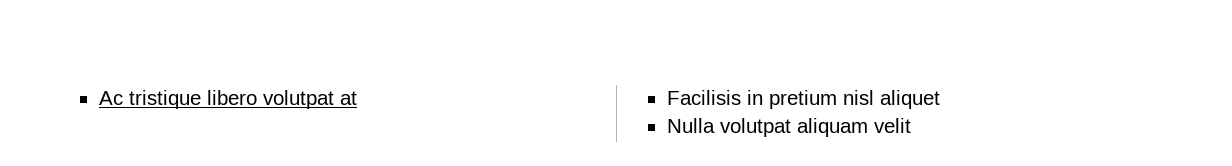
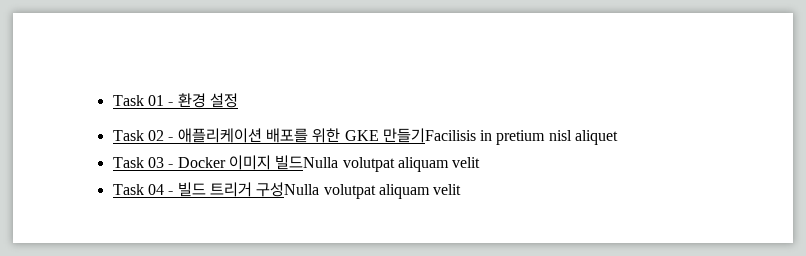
- Ac tristique libero volutpat at
- Facilisis in pretium nisl aliquet
- Nulla volutpat aliquam velit
+ Task 01 - 환경 설정
+ Task 02 - 애플리케이션 배포를 위한 GKE 만들기Facilisis in pretium nisl aliquet
+ Task 03 - Docker 이미지 빌드Nulla volutpat aliquam velit
+ Task 04 - 빌드 트리거 구성Nulla volutpat aliquam velit

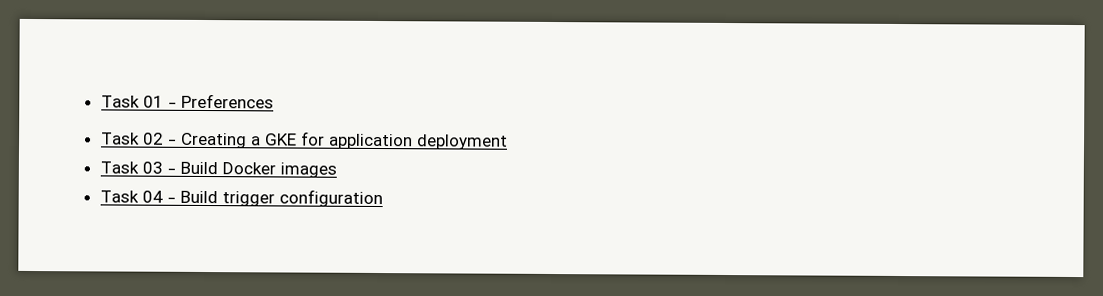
- Task 01 - 환경 설정
+ Task 01 - Preferences
- Task 02 - 애플리케이션 배포를 위한 GKE 만들기Facilisis in pretium nisl aliquet
- Task 03 - Docker 이미지 빌드Nulla volutpat aliquam velit
- Task 04 - 빌드 트리거 구성Nulla volutpat aliquam velit
+ Task 02 - Creating a GKE for application deployment
+ Task 03 - Build Docker images
+ Task 04 - Build trigger configuration

